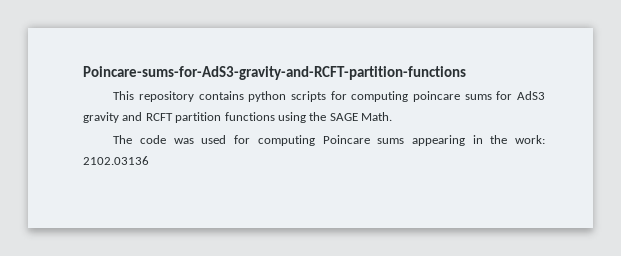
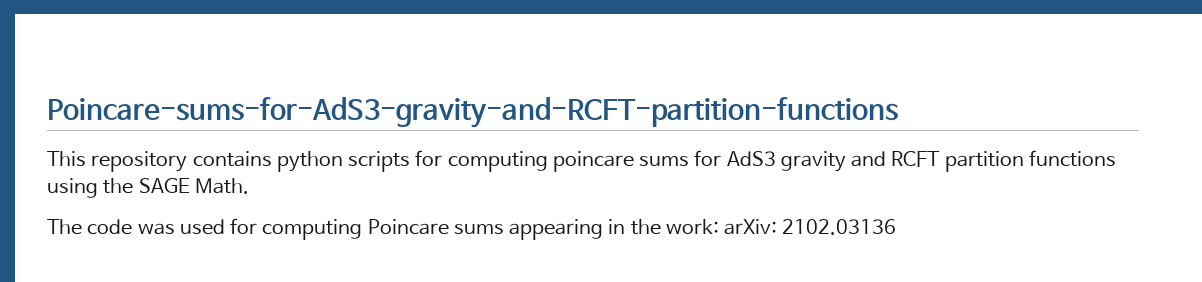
- The code was used for computing Poincare sums appearing in the work: 2102.03136
+ The code was used for computing Poincare sums appearing in the work: arXiv: 2102.03136

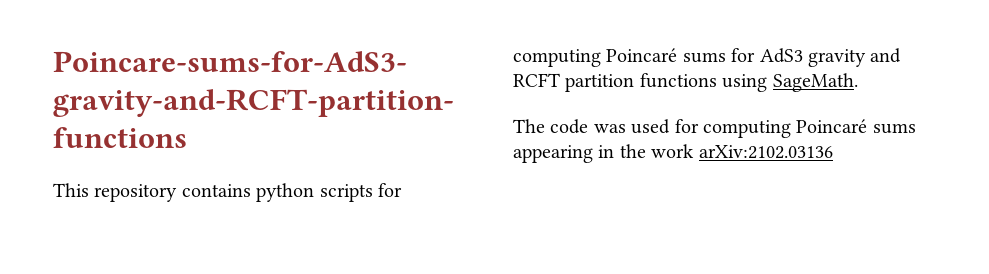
- This repository contains python scripts for computing poincare sums for AdS3 gravity and RCFT partition functions using the SAGE Math.
+ This repository contains python scripts for computing Poincaré sums for AdS3 gravity and RCFT partition functions using SageMath.
- The code was used for computing Poincare sums appearing in the work: arXiv: 2102.03136
+ The code was used for computing Poincaré sums appearing in the work arXiv:2102.03136

